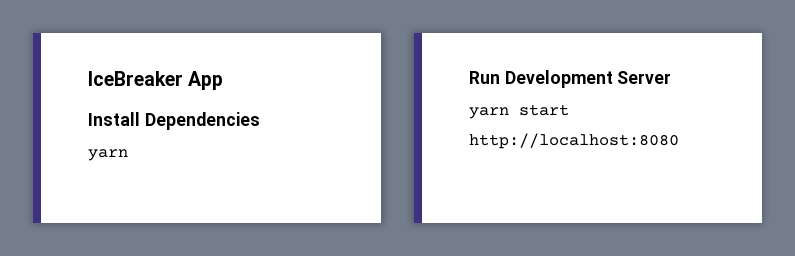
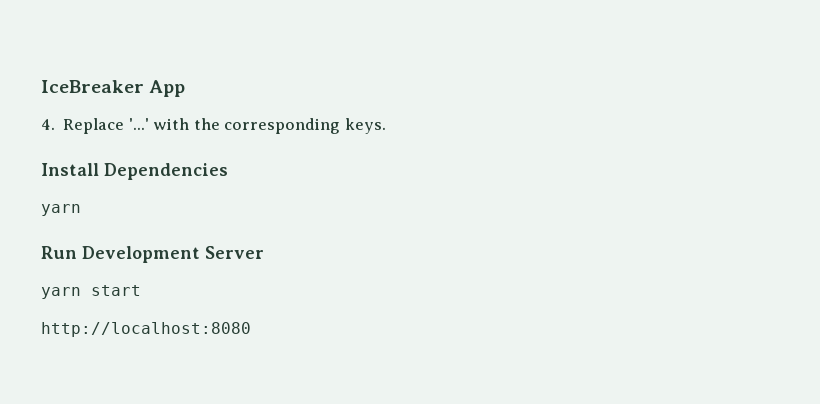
+ 4. Replace '...' with the corresponding keys.

